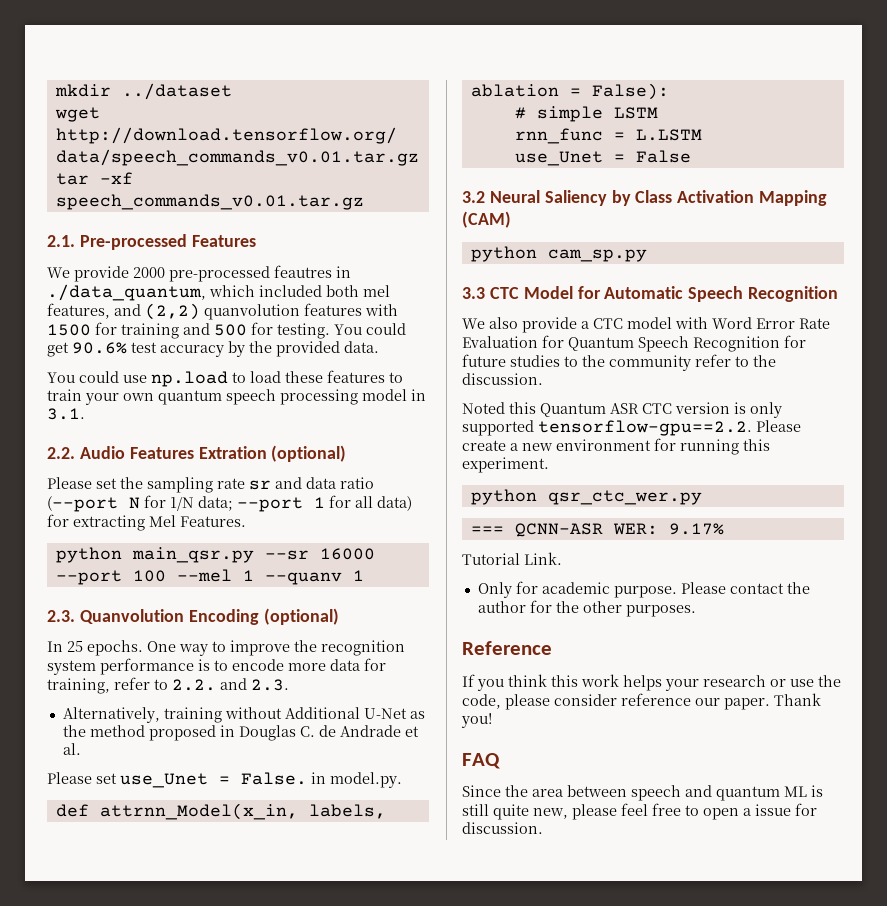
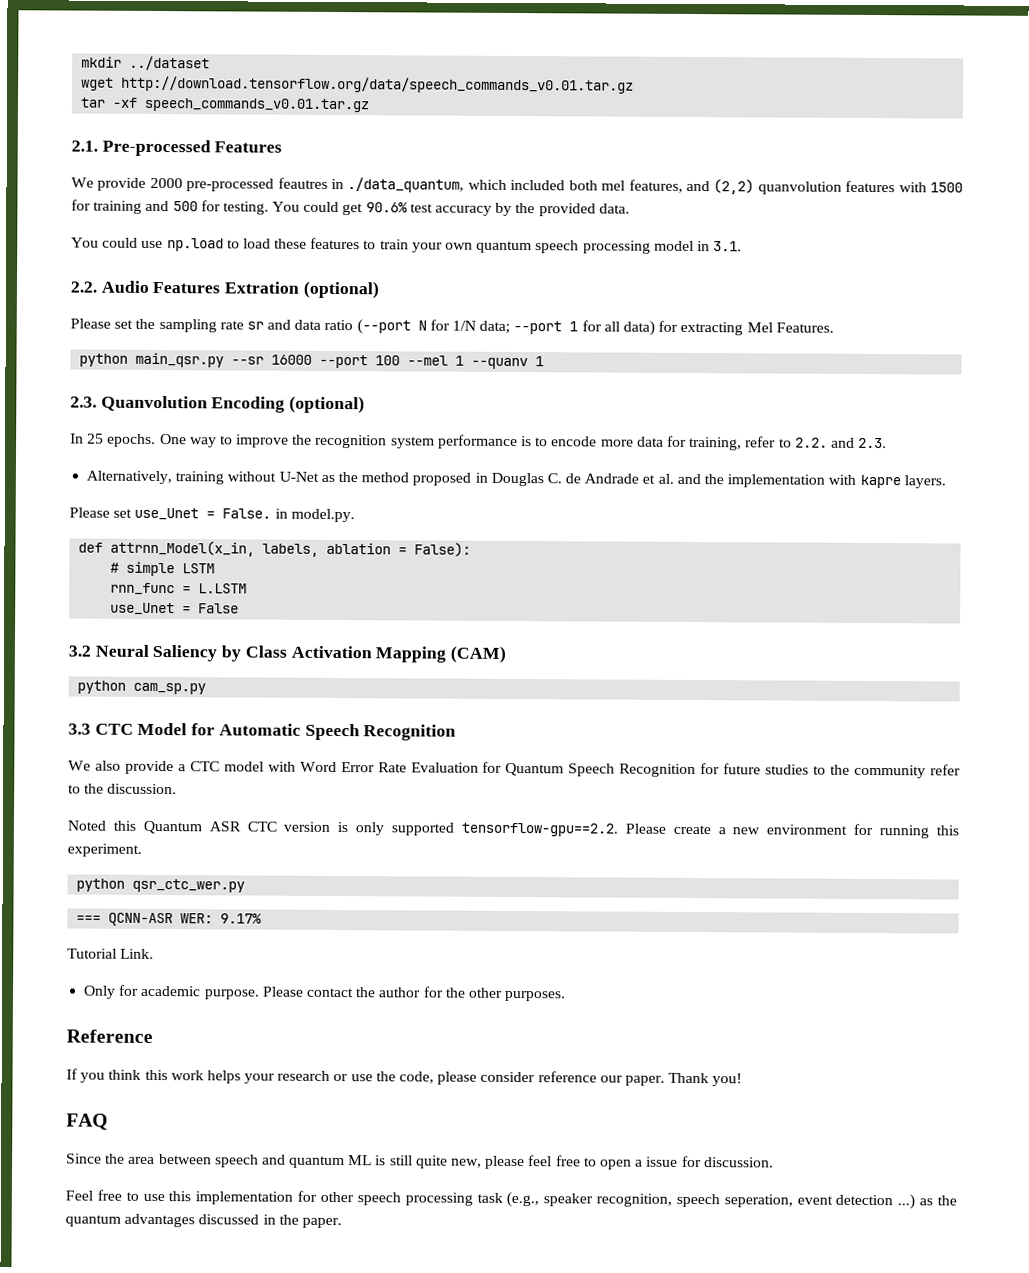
- Alternatively, training without Additional U-Net as the method proposed in Douglas C. de Andrade et al.
+ Alternatively, training without U-Net as the method proposed in Douglas C. de Andrade et al. and the implementation with kapre layers.
+ Feel free to use this implementation for other speech processing task (e.g., speaker recognition, speech seperation, event detection ...) as the quantum advantages discussed in the paper.

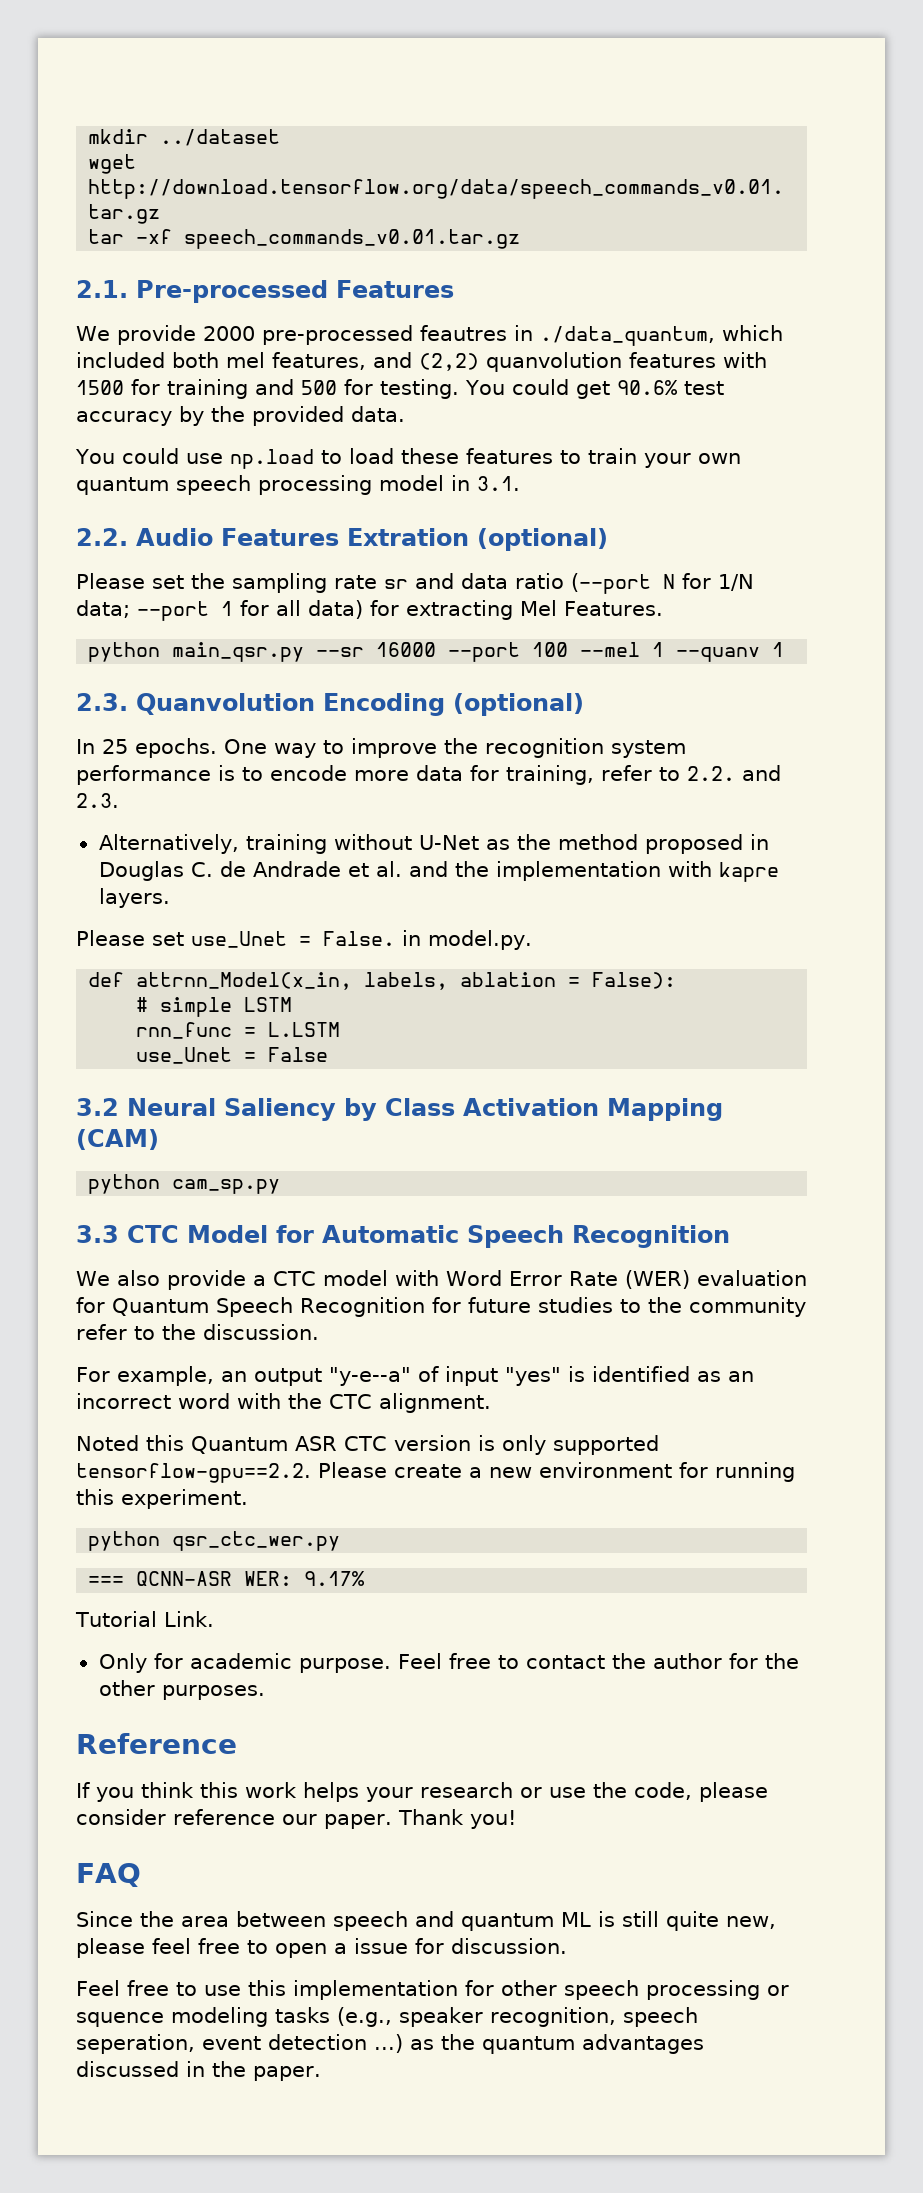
- We also provide a CTC model with Word Error Rate Evaluation for Quantum Speech Recognition for future studies to the community refer to the discussion.
+ We also provide a CTC model with Word Error Rate (WER) evaluation for Quantum Speech Recognition for future studies to the community refer to the discussion.
+ For example, an output "y-e--a" of input "yes" is identified as an incorrect word with the CTC alignment.
- Please contact the author for the other purposes.
+ Feel free to contact the author for the other purposes.
- Feel free to use this implementation for other speech processing task (e.g., speaker recognition, speech seperation, event detection ...) as the quantum advantages discussed in the paper.
+ Feel free to use this implementation for other speech processing or squence modeling tasks (e.g., speaker recognition, speech seperation, event detection ...) as the quantum advantages discussed in the paper.

